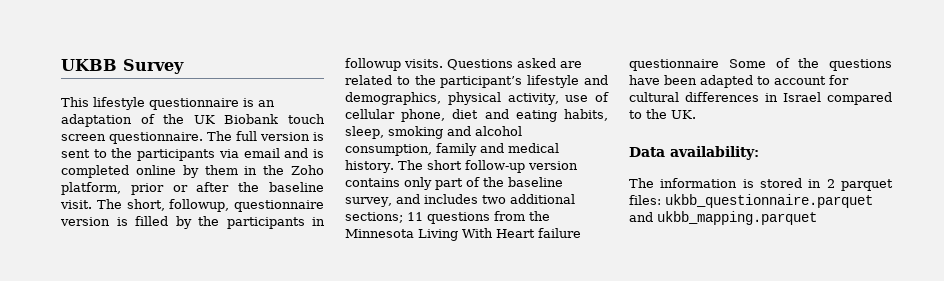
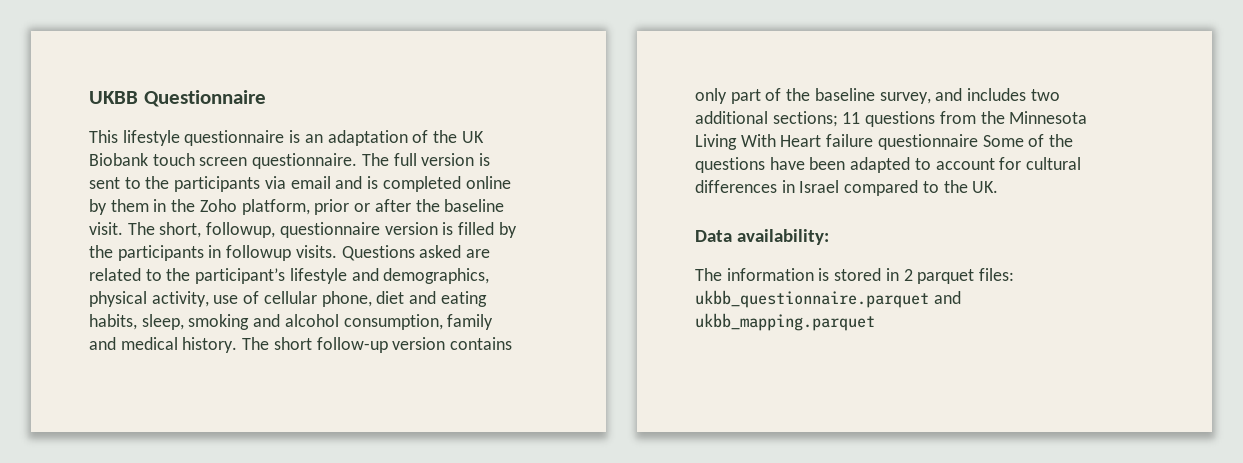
- UKBB Survey
+ UKBB Questionnaire

